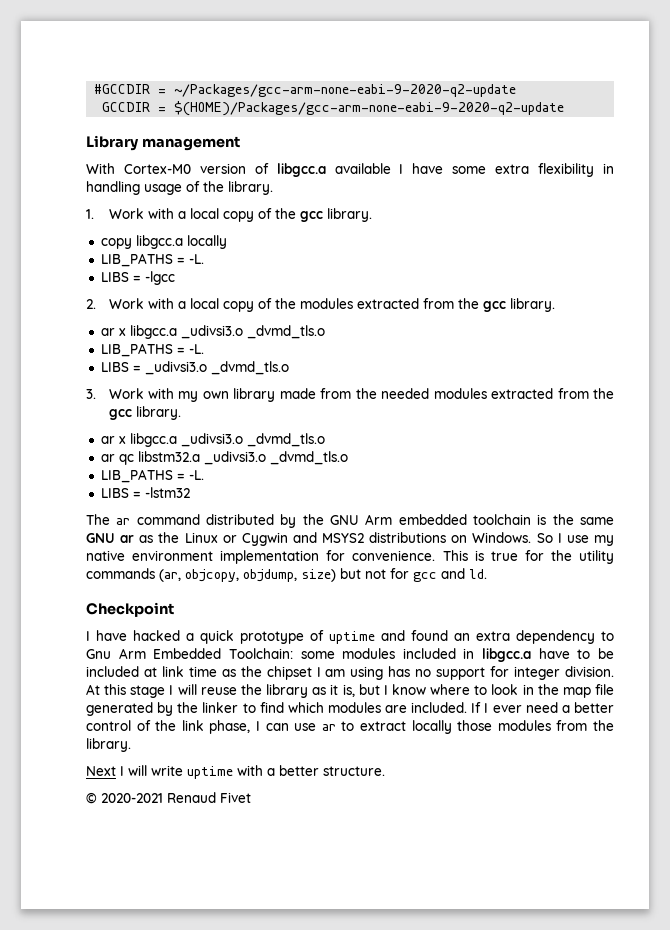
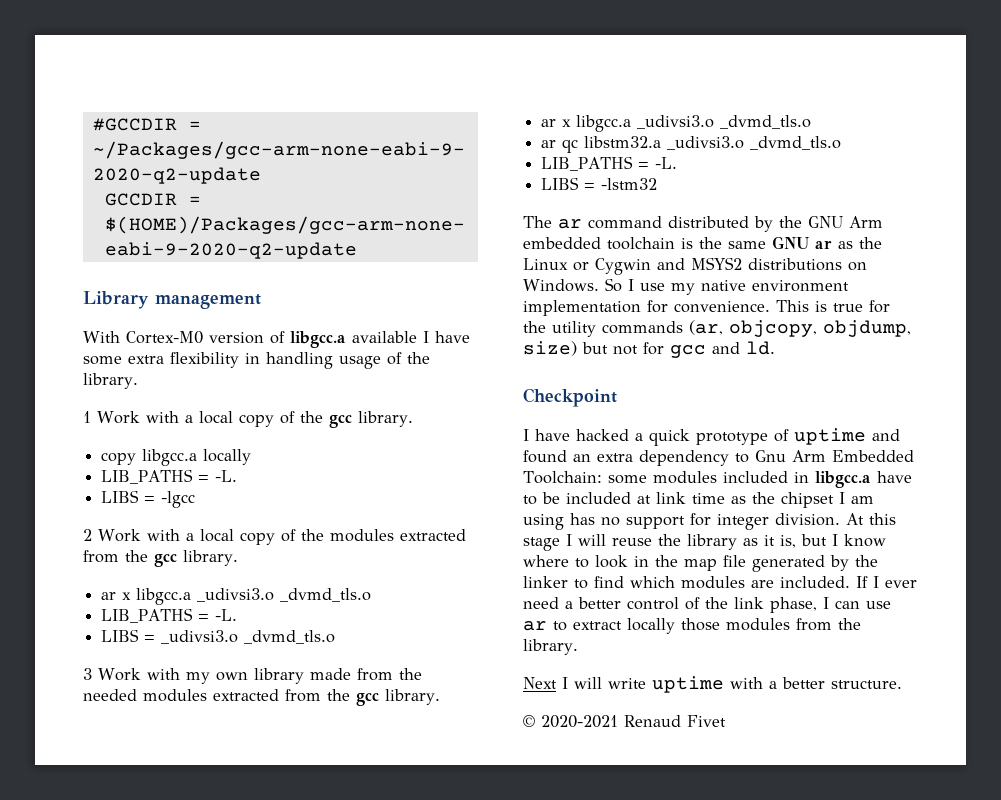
- 1. Work with a local copy of the gcc library.
+ 1 Work with a local copy of the gcc library.
- 2. Work with a local copy of the modules extracted from the gcc library.
+ 2 Work with a local copy of the modules extracted from the gcc library.
- 3. Work with my own library made from the needed modules extracted from the gcc library.
+ 3 Work with my own library made from the needed modules extracted from the gcc library.

